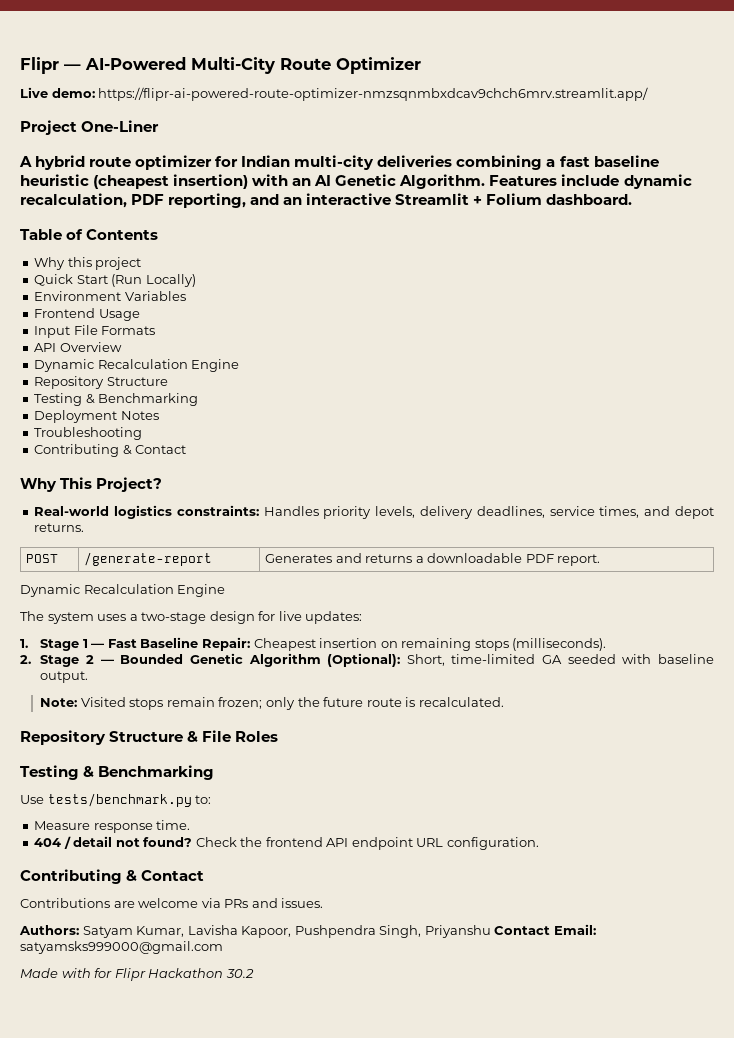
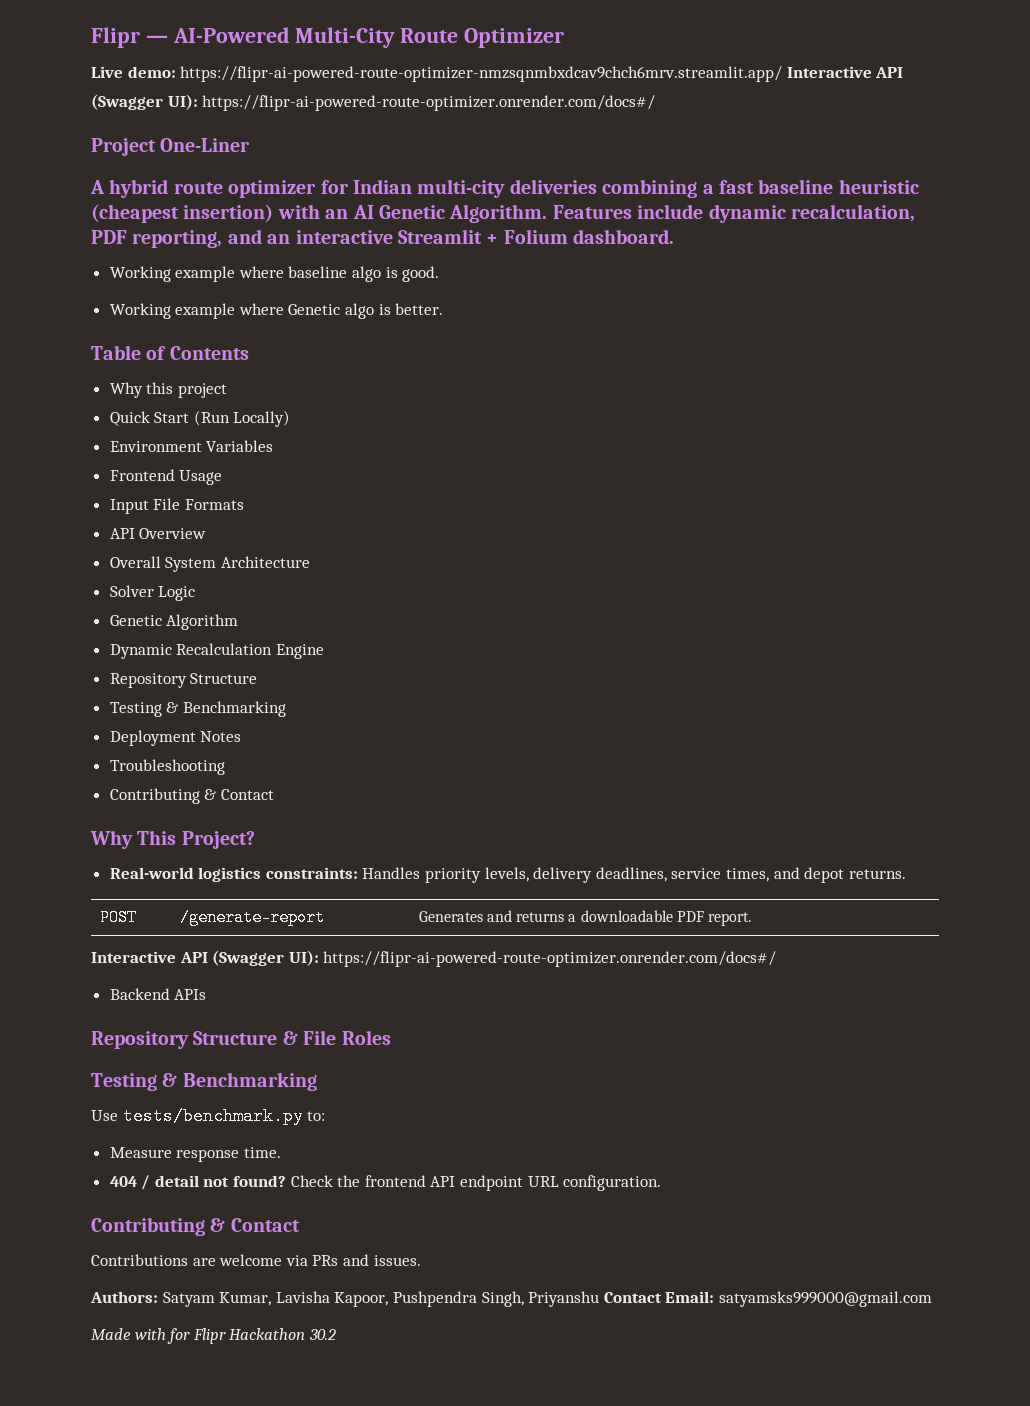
- Live demo: https://flipr-ai-powered-route-optimizer-nmzsqnmbxdcav9chch6mrv.streamlit.app/
+ Live demo: https://flipr-ai-powered-route-optimizer-nmzsqnmbxdcav9chch6mrv.streamlit.app/ Interactive API (Swagger UI): https://flipr-ai-powered-route-optimizer.onrender.com/docs#/
+ Working example where baseline algo is good.
+ Working example where Genetic algo is better.
+ Overall System Architecture
+ Solver Logic
+ Genetic Algorithm
  POST | /generate-report | Generates and returns a downloadable PDF report.
- Dynamic Recalculation Engine
- The system uses a two-stage design for live updates:
- 1. Stage 1 — Fast Baseline Repair: Cheapest insertion on remaining stops (milliseconds).
- 2. Stage 2 — Bounded Genetic Algorithm (Optional): Short, time-limited GA seeded with baseline output.
- Note: Visited stops remain frozen; only the future route is recalculated.
+ Interactive API (Swagger UI): https://flipr-ai-powered-route-optimizer.onrender.com/docs#/
+ Backend APIs

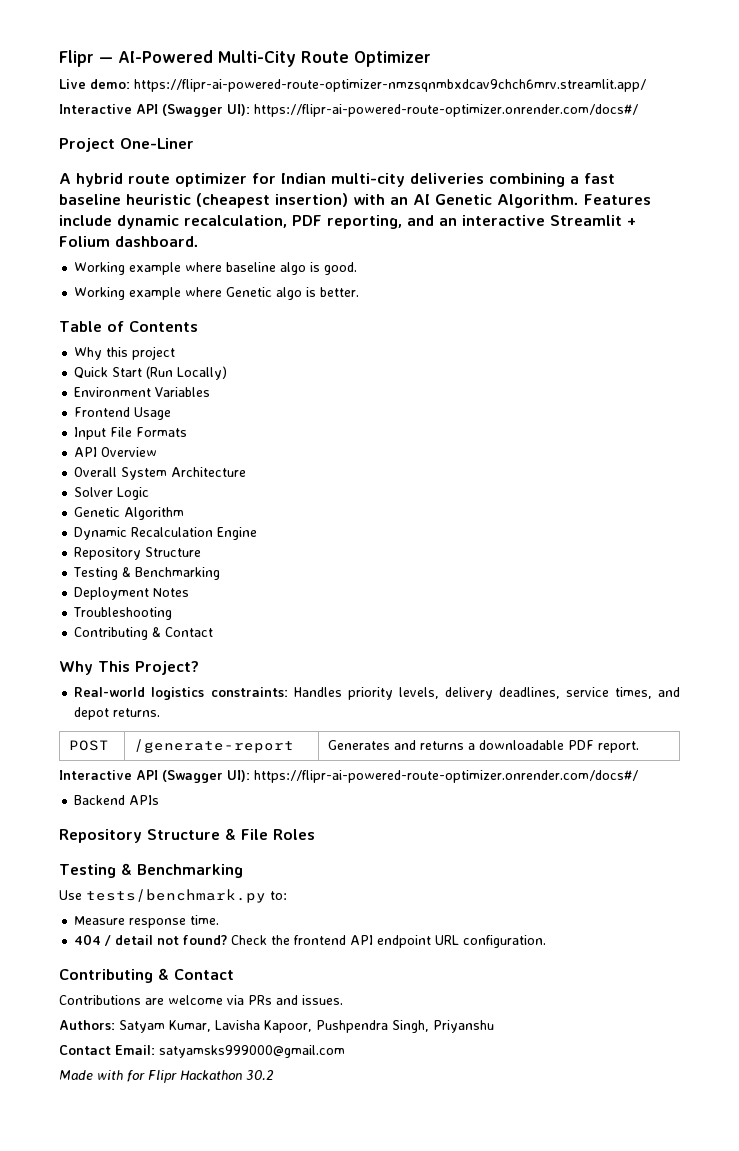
- Live demo: https://flipr-ai-powered-route-optimizer-nmzsqnmbxdcav9chch6mrv.streamlit.app/ Interactive API (Swagger UI): https://flipr-ai-powered-route-optimizer.onrender.com/docs#/
+ Live demo: https://flipr-ai-powered-route-optimizer-nmzsqnmbxdcav9chch6mrv.streamlit.app/
+ Interactive API (Swagger UI): https://flipr-ai-powered-route-optimizer.onrender.com/docs#/
- Authors: Satyam Kumar, Lavisha Kapoor, Pushpendra Singh, Priyanshu Contact Email: satyamsks999000@gmail.com
+ Authors: Satyam Kumar, Lavisha Kapoor, Pushpendra Singh, Priyanshu
+ Contact Email: satyamsks999000@gmail.com

